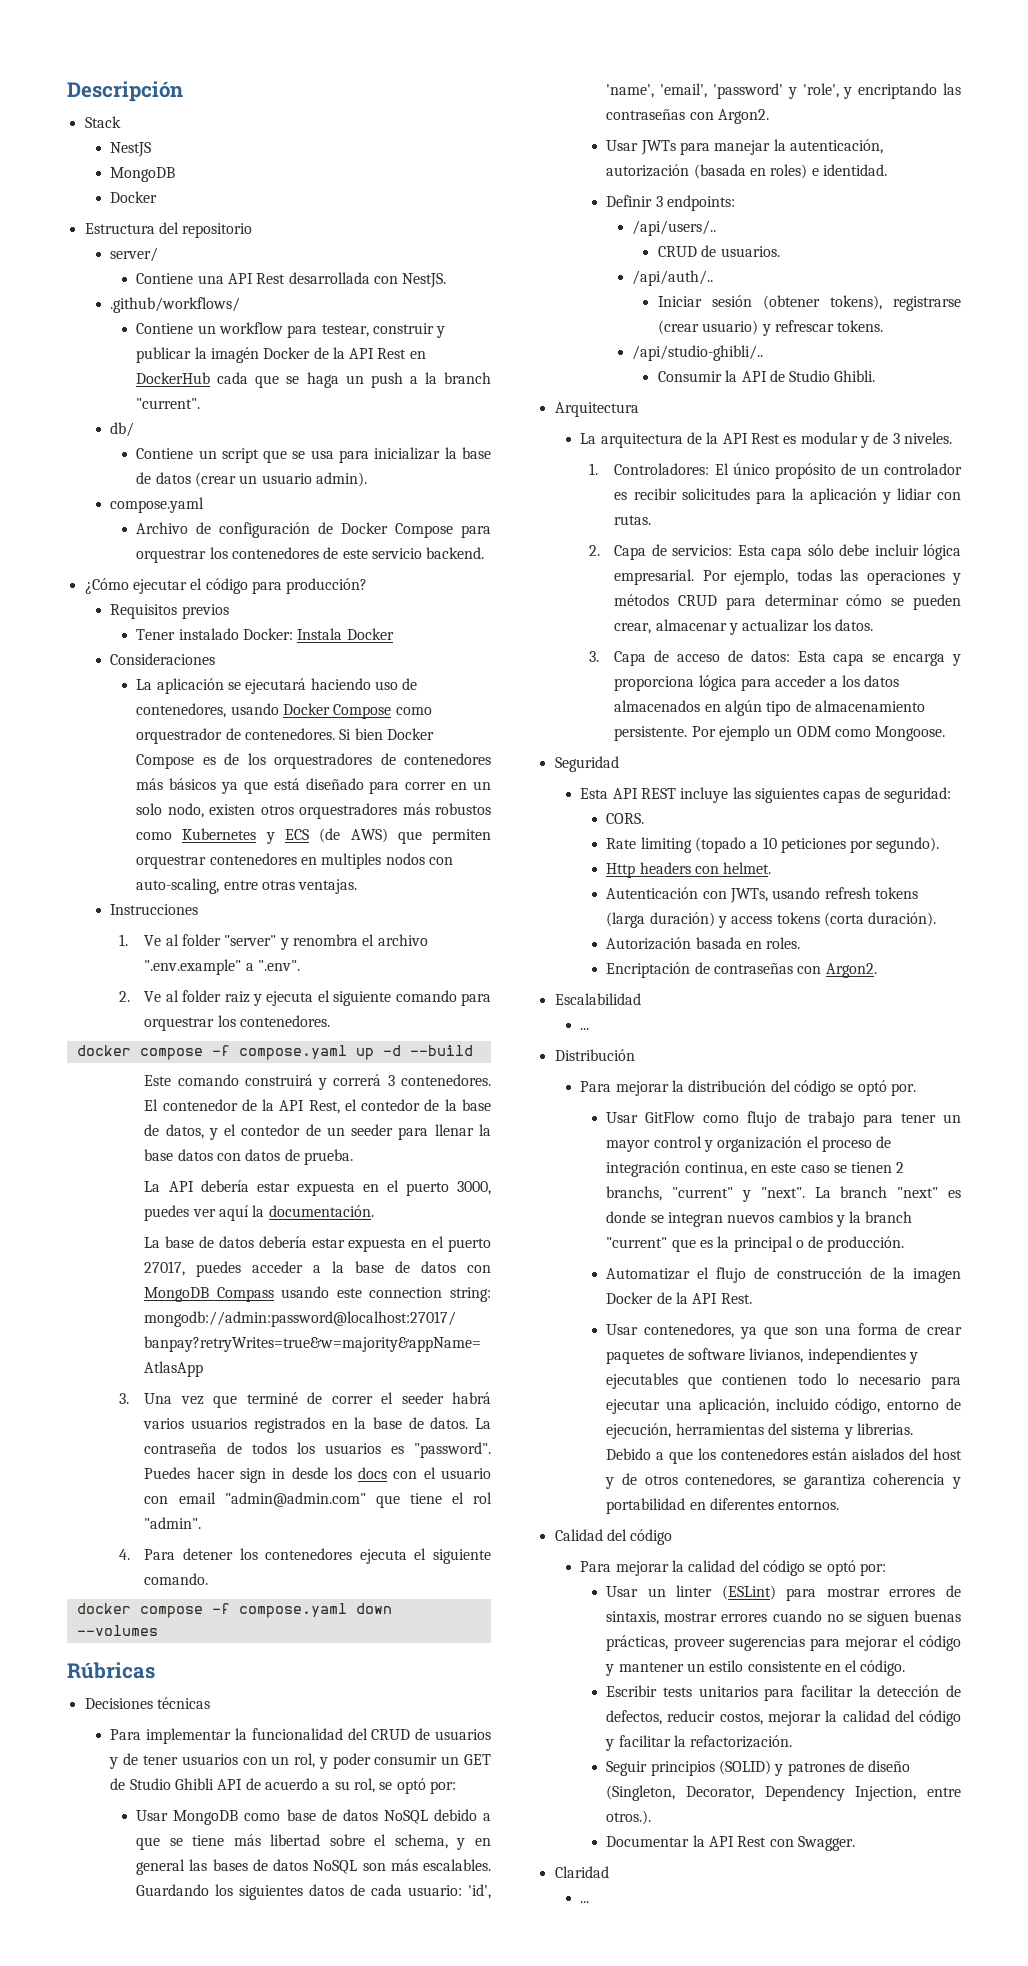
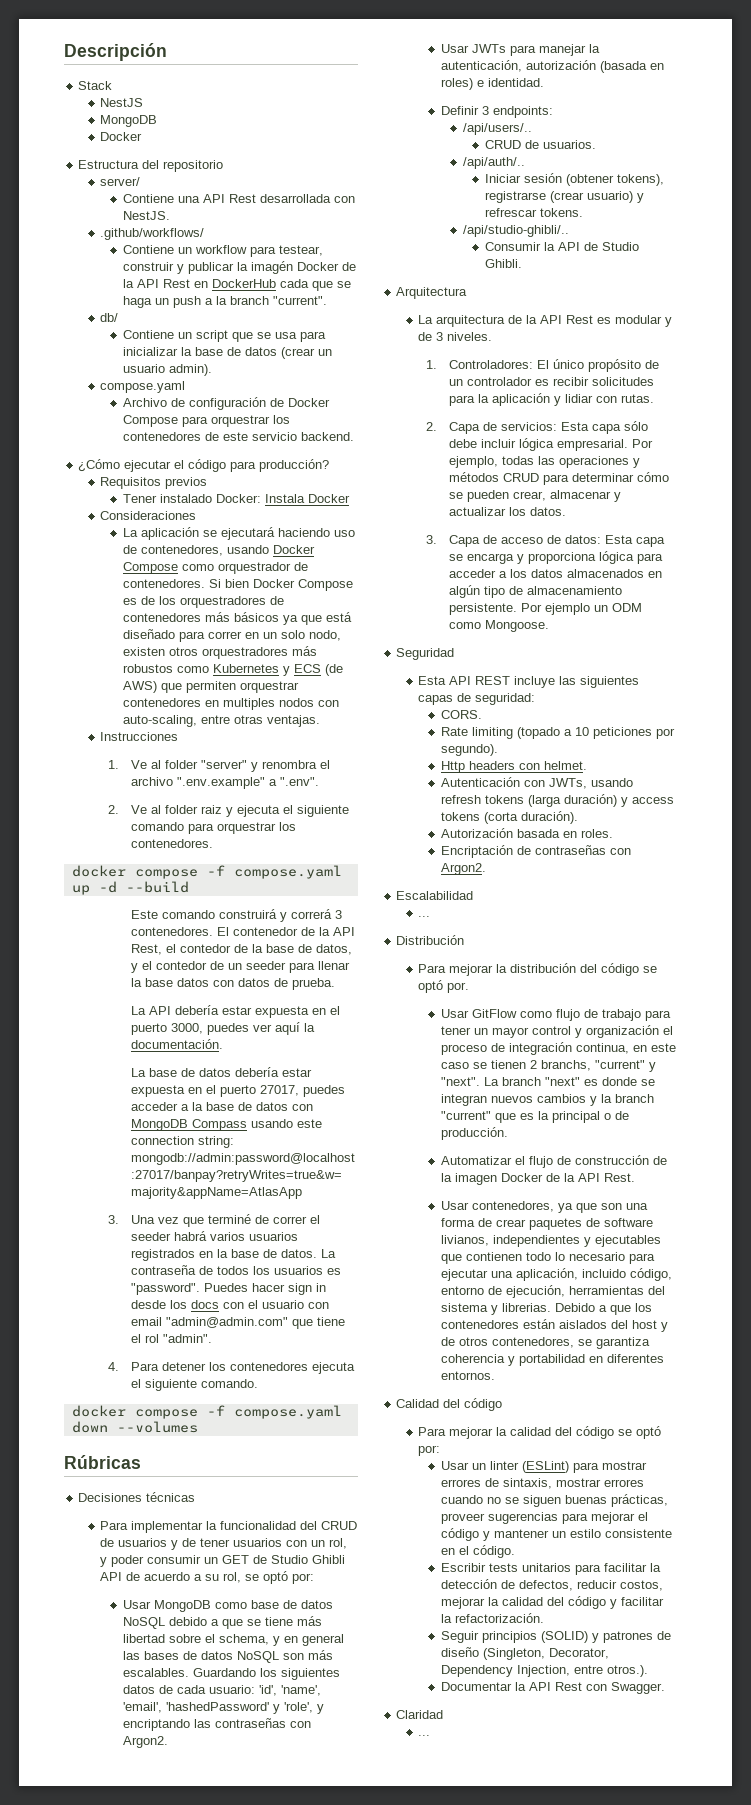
- Guardando los siguientes datos de cada usuario: 'id', 'name', 'email', 'password' y 'role', y encriptando las contraseñas con Argon2.
+ Guardando los siguientes datos de cada usuario: 'id', 'name', 'email', 'hashedPassword' y 'role', y encriptando las contraseñas con Argon2.

